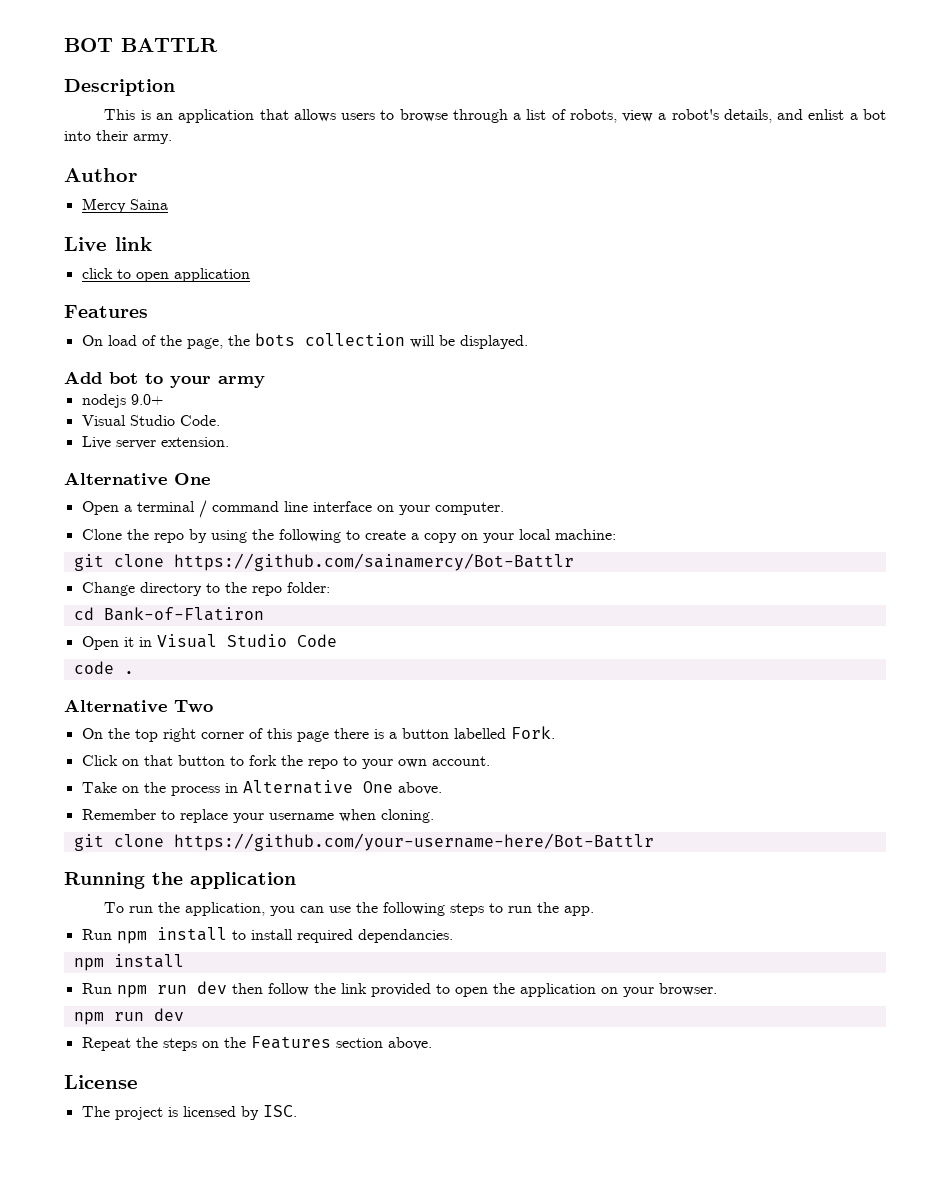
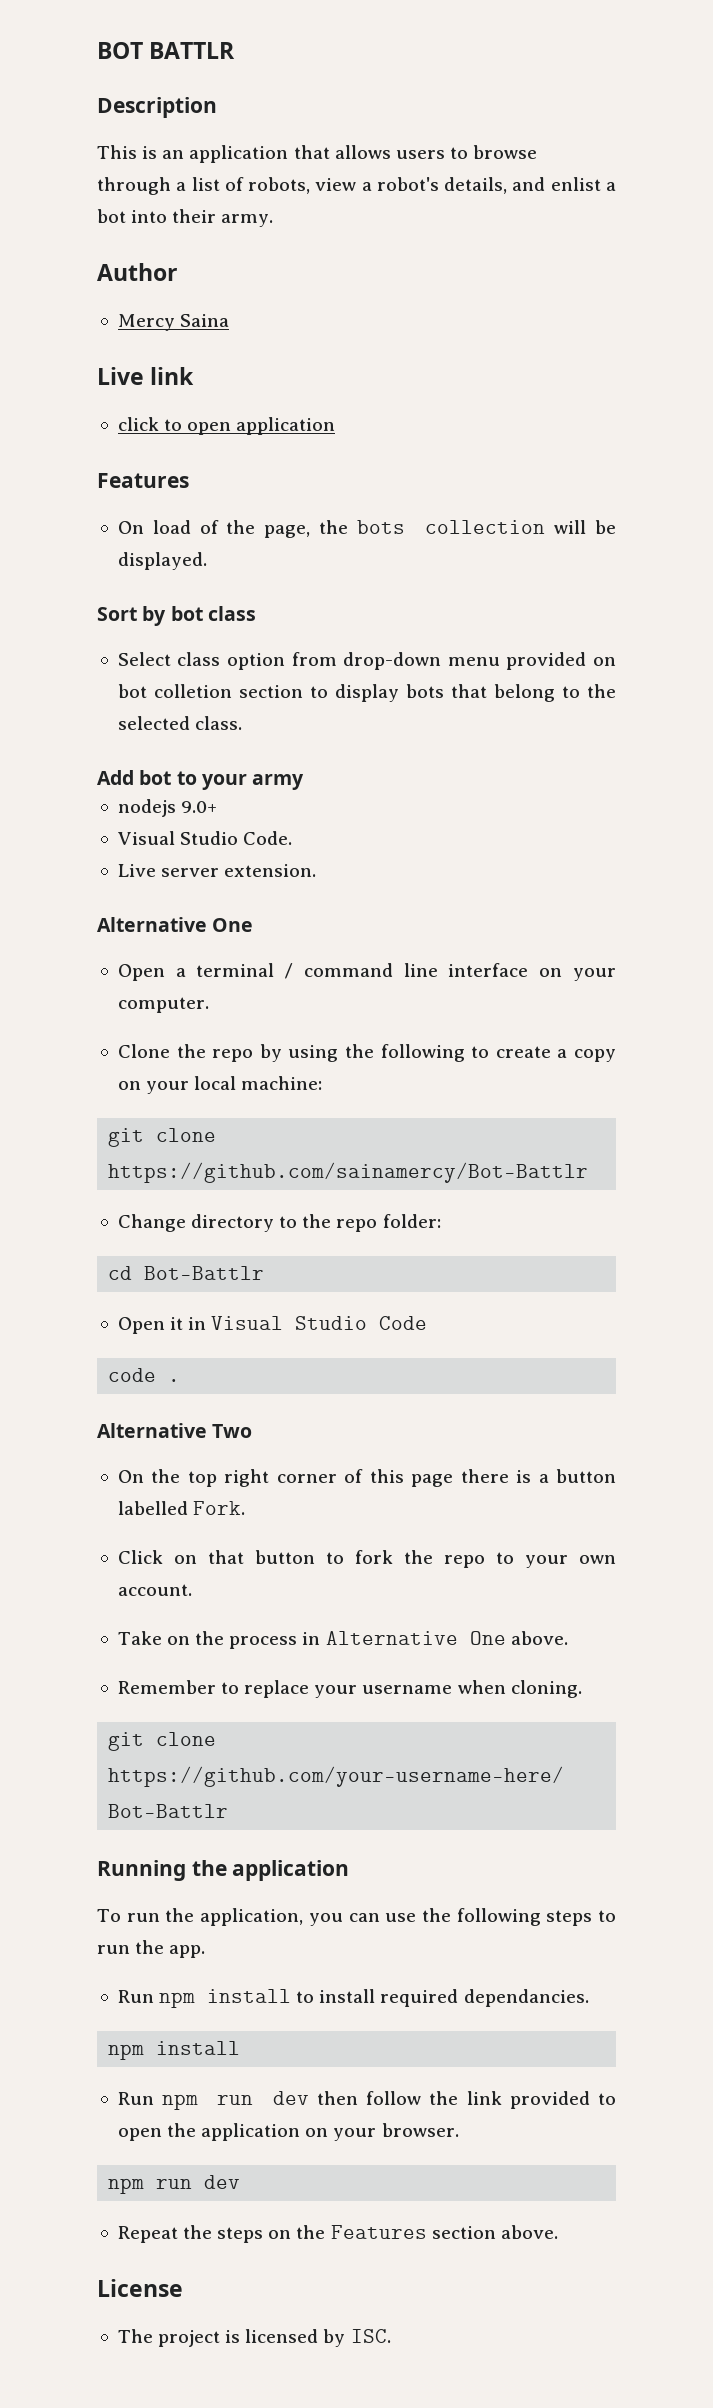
+ Sort by bot class
+ Select class option from drop-down menu provided on bot colletion section to display bots that belong to the selected class.
- cd Bank-of-Flatiron
+ cd Bot-Battlr

